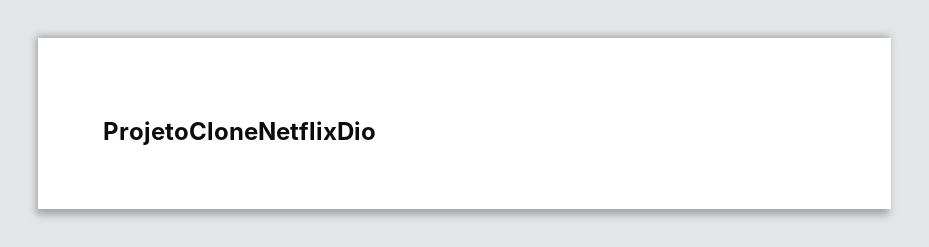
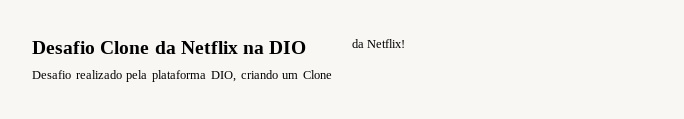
- ProjetoCloneNetflixDio
+ Desafio Clone da Netflix na DIO
+ Desafio realizado pela plataforma DIO, criando um Clone da Netflix!

